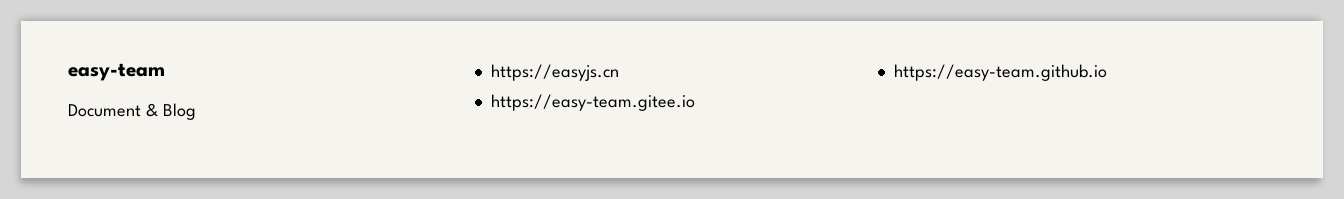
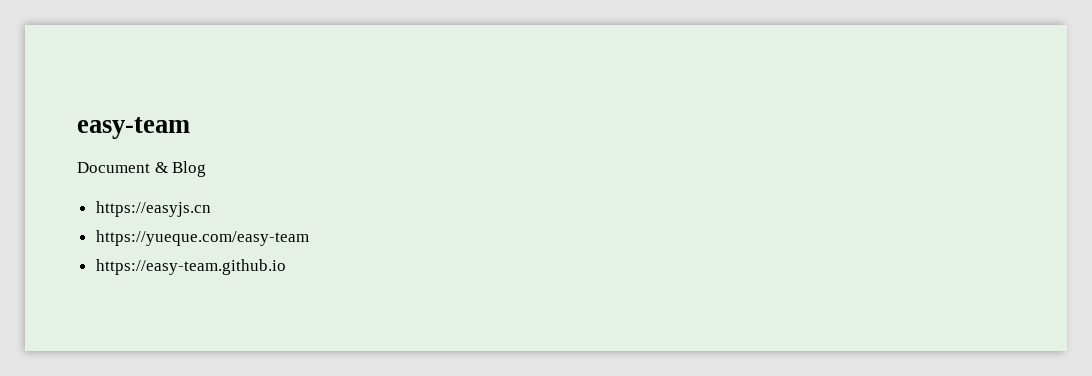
- https://easy-team.gitee.io
+ https://yueque.com/easy-team

